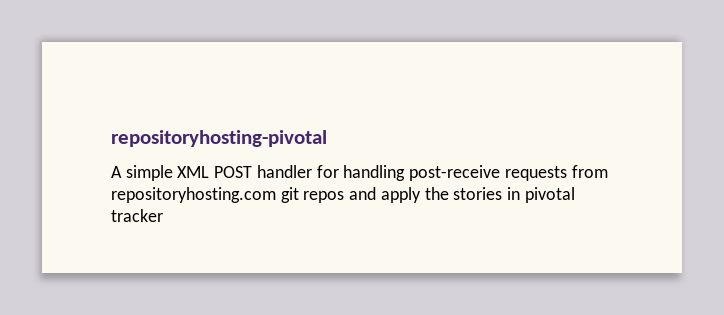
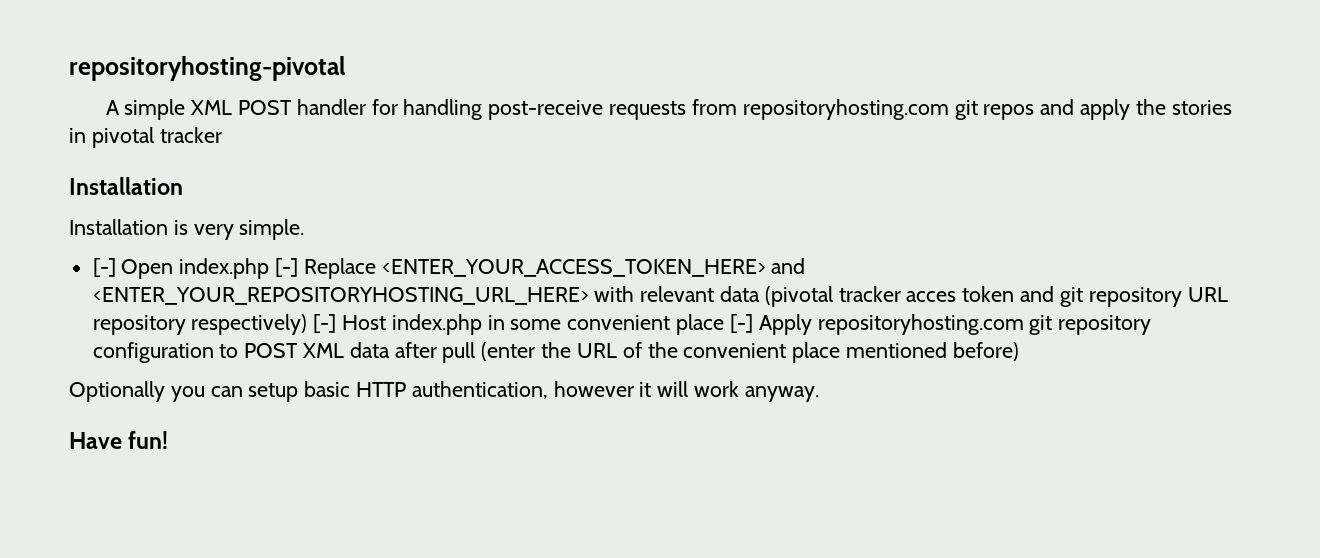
  A simple XML POST handler for handling post-receive requests from repositoryhosting.com git repos and apply the stories in pivotal tracker
+ Installation
+ Installation is very simple.
+ [-] Open index.php [-] Replace <ENTER_YOUR_ACCESS_TOKEN_HERE> and <ENTER_YOUR_REPOSITORYHOSTING_URL_HERE> with relevant data (pivotal tracker acces token and git repository URL repository respectively) [-] Host index.php in some convenient place [-] Apply repositoryhosting.com git repository configuration to POST XML data after pull (enter the URL of the convenient place mentioned before)
+ Optionally you can setup basic HTTP authentication, however it will work anyway.
+ Have fun!

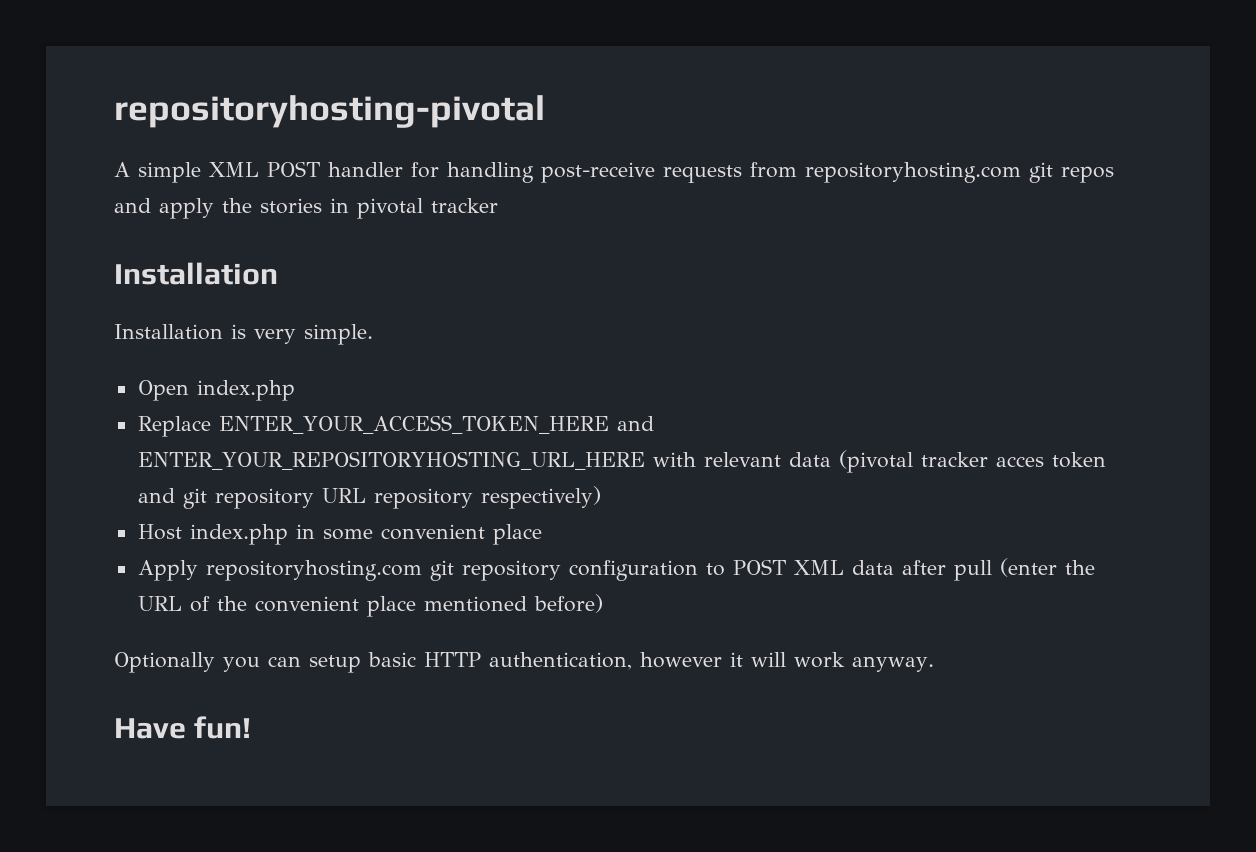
- [-] Open index.php [-] Replace <ENTER_YOUR_ACCESS_TOKEN_HERE> and <ENTER_YOUR_REPOSITORYHOSTING_URL_HERE> with relevant data (pivotal tracker acces token and git repository URL repository respectively) [-] Host index.php in some convenient place [-] Apply repositoryhosting.com git repository configuration to POST XML data after pull (enter the URL of the convenient place mentioned before)
+ Open index.php
+ Replace ENTER_YOUR_ACCESS_TOKEN_HERE and ENTER_YOUR_REPOSITORYHOSTING_URL_HERE with relevant data (pivotal tracker acces token and git repository URL repository respectively)
+ Host index.php in some convenient place
+ Apply repositoryhosting.com git repository configuration to POST XML data after pull (enter the URL of the convenient place mentioned before)

